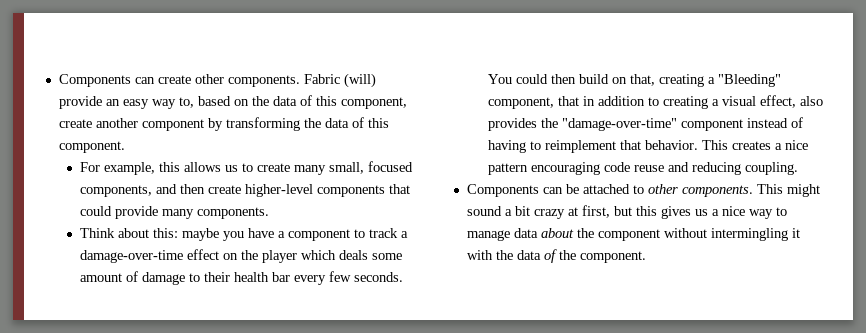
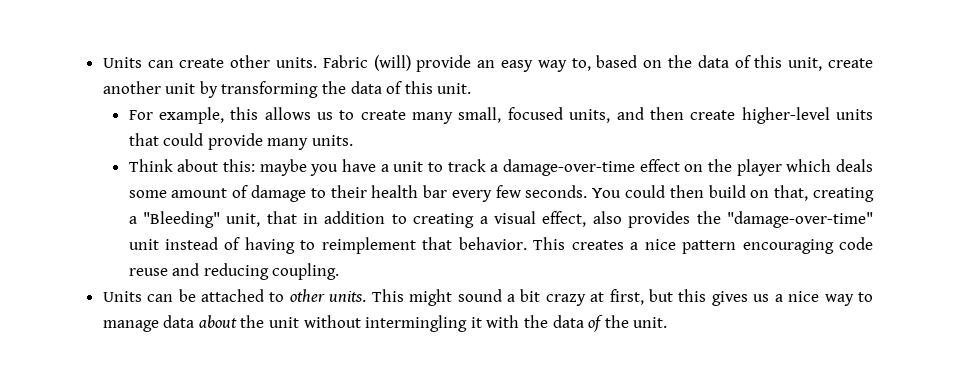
- Components can create other components.
+ Units can create other units.
- Fabric (will) provide an easy way to, based on the data of this component, create another component by transforming the data of this component.
+ Fabric (will) provide an easy way to, based on the data of this unit, create another unit by transforming the data of this unit.
- For example, this allows us to create many small, focused components, and then create higher-level components that could provide many components.
+ For example, this allows us to create many small, focused units, and then create higher-level units that could provide many units.
- Think about this: maybe you have a component to track a damage-over-time effect on the player which deals some amount of damage to their health bar every few seconds.
+ Think about this: maybe you have a unit to track a damage-over-time effect on the player which deals some amount of damage to their health bar every few seconds.
- You could then build on that, creating a "Bleeding" component, that in addition to creating a visual effect, also provides the "damage-over-time" component instead of having to reimplement that behavior.
+ You could then build on that, creating a "Bleeding" unit, that in addition to creating a visual effect, also provides the "damage-over-time" unit instead of having to reimplement that behavior.
- Components can be attached to other components.
+ Units can be attached to other units.
- This might sound a bit crazy at first, but this gives us a nice way to manage data about the component without intermingling it with the data of the component.
+ This might sound a bit crazy at first, but this gives us a nice way to manage data about the unit without intermingling it with the data of the unit.

